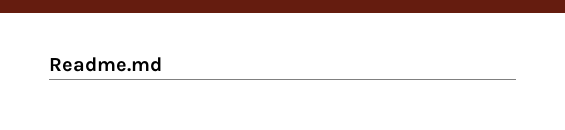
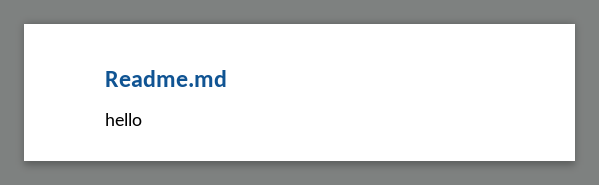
+ hello

